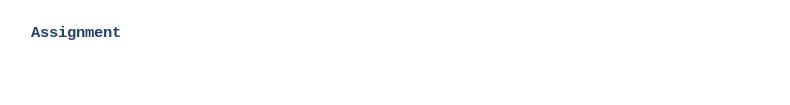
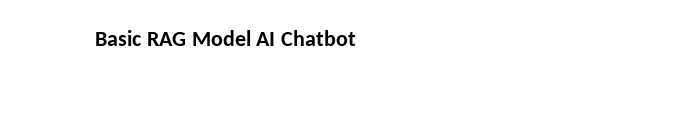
- Assignment
+ Basic RAG Model AI Chatbot

